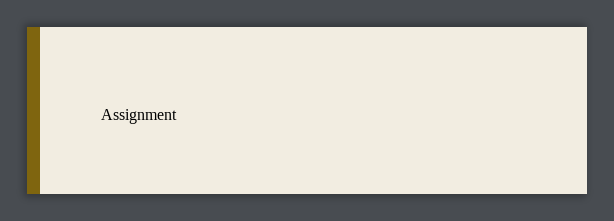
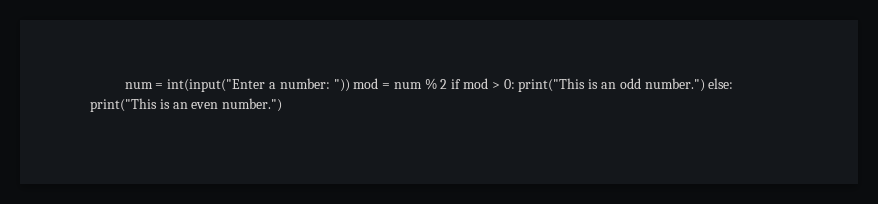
- Assignment
+ num = int(input("Enter a number: ")) mod = num % 2 if mod > 0: print("This is an odd number.") else: print("This is an even number.")

